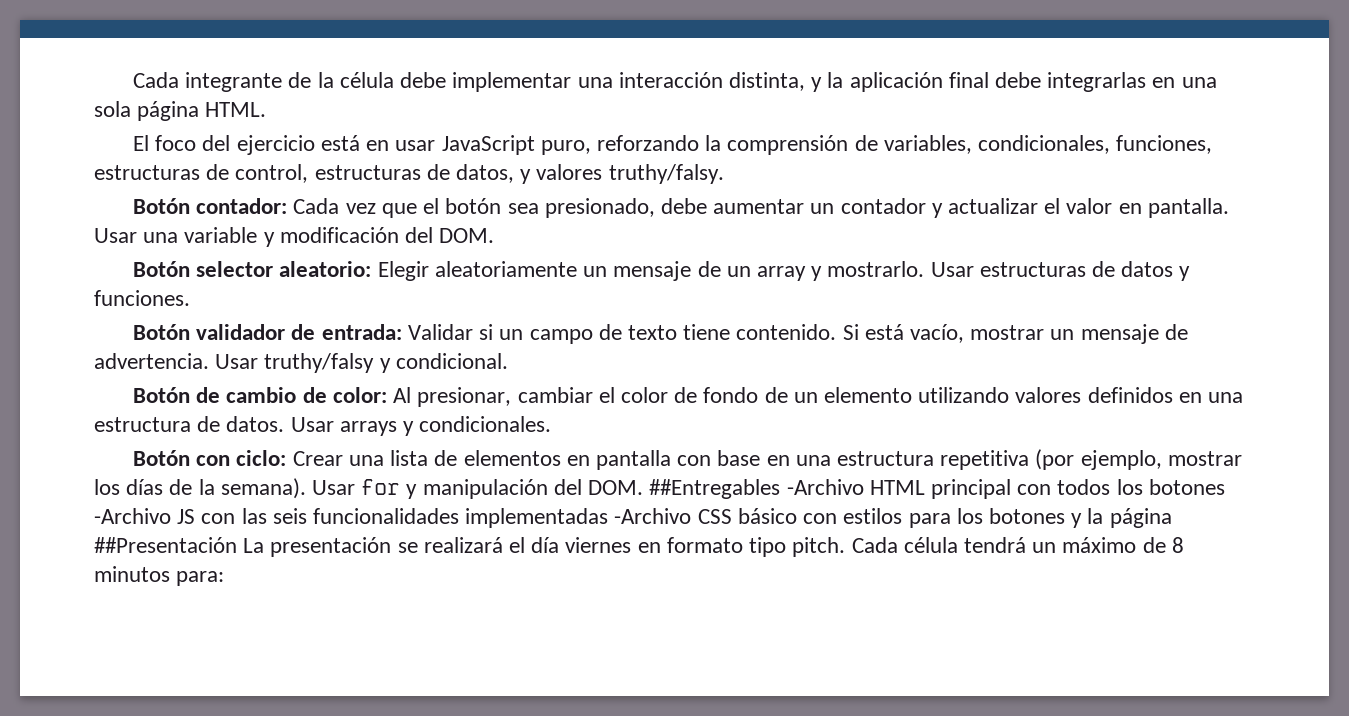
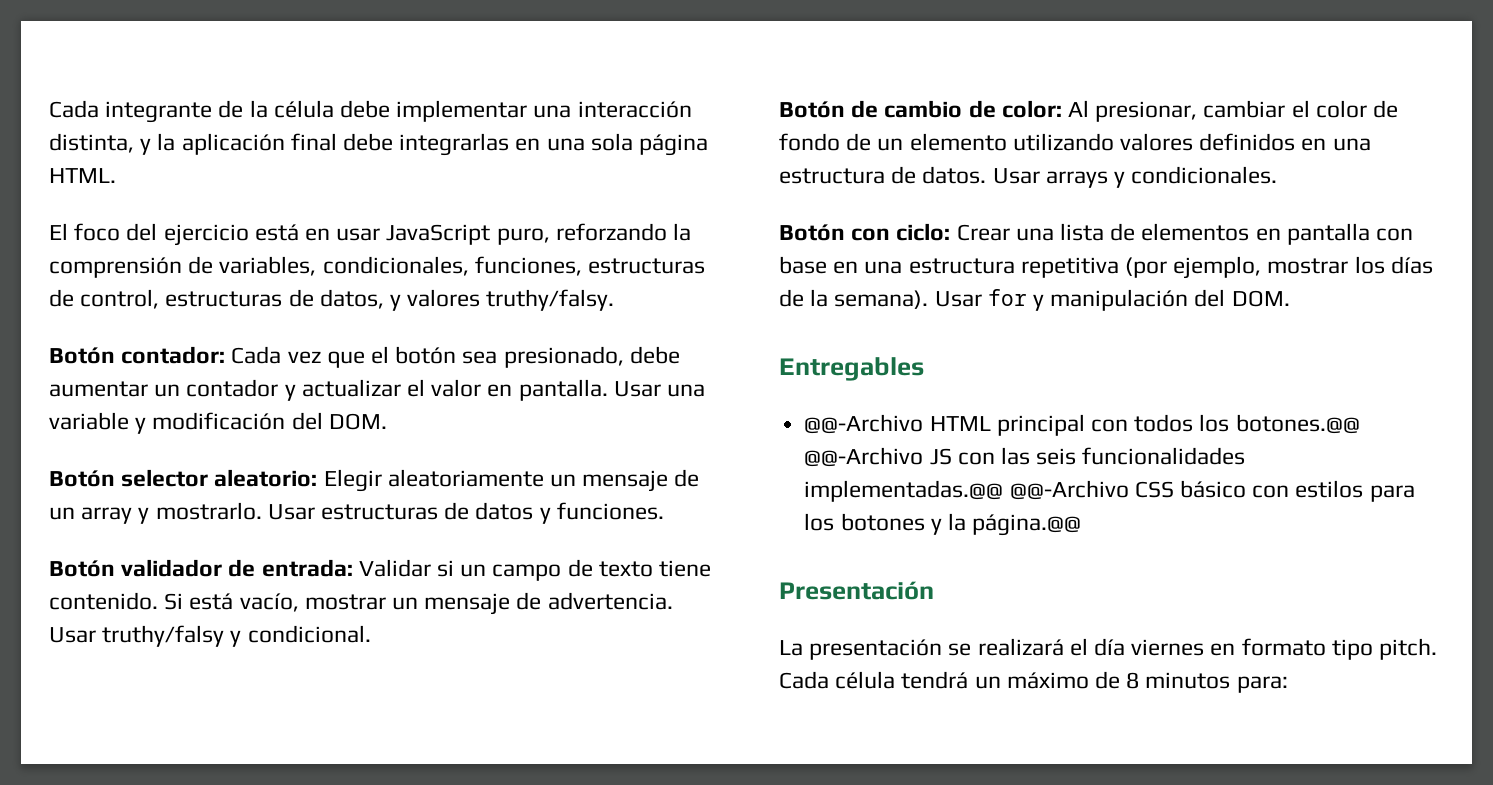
- Usar for y manipulación del DOM. ##Entregables -Archivo HTML principal con todos los botones -Archivo JS con las seis funcionalidades implementadas -Archivo CSS básico con estilos para los botones y la página ##Presentación La presentación se realizará el día viernes en formato tipo pitch.
+ Usar for y manipulación del DOM.
+ Entregables
+ @@-Archivo HTML principal con todos los botones.@@ @@-Archivo JS con las seis funcionalidades implementadas.@@ @@-Archivo CSS básico con estilos para los botones y la página.@@
+ Presentación
+ La presentación se realizará el día viernes en formato tipo pitch.

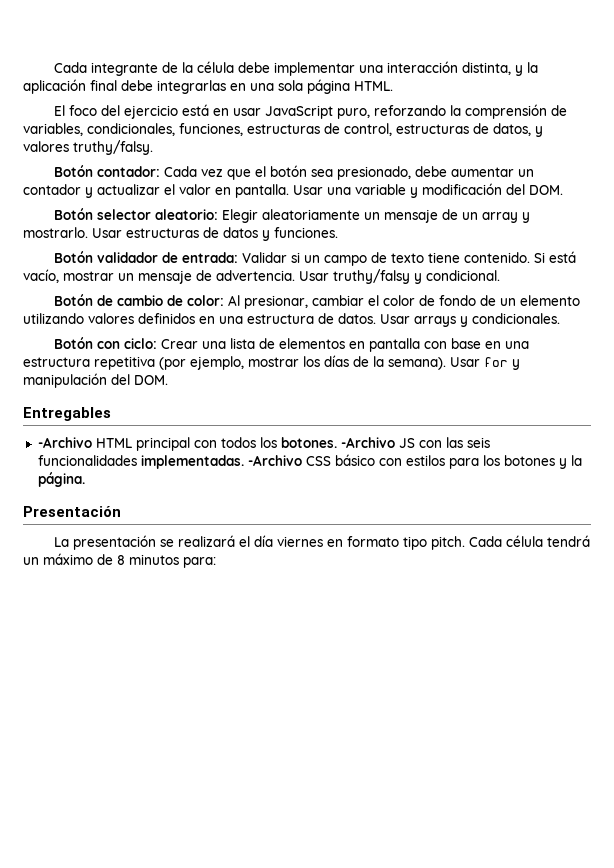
- @@-Archivo HTML principal con todos los botones.@@ @@-Archivo JS con las seis funcionalidades implementadas.@@ @@-Archivo CSS básico con estilos para los botones y la página.@@
+ -Archivo HTML principal con todos los botones. -Archivo JS con las seis funcionalidades implementadas. -Archivo CSS básico con estilos para los botones y la página.

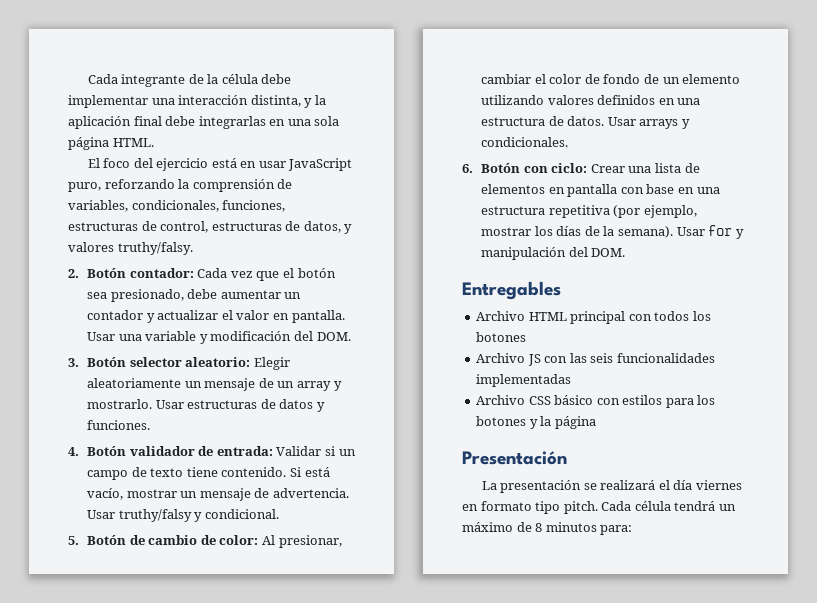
- Botón contador: Cada vez que el botón sea presionado, debe aumentar un contador y actualizar el valor en pantalla.
+ 2. Botón contador: Cada vez que el botón sea presionado, debe aumentar un contador y actualizar el valor en pantalla.
- Botón selector aleatorio: Elegir aleatoriamente un mensaje de un array y mostrarlo.
+ 3. Botón selector aleatorio: Elegir aleatoriamente un mensaje de un array y mostrarlo.
- Botón validador de entrada: Validar si un campo de texto tiene contenido.
+ 4. Botón validador de entrada: Validar si un campo de texto tiene contenido.
- Botón de cambio de color: Al presionar, cambiar el color de fondo de un elemento utilizando valores definidos en una estructura de datos.
+ 5. Botón de cambio de color: Al presionar, cambiar el color de fondo de un elemento utilizando valores definidos en una estructura de datos.
- Botón con ciclo: Crear una lista de elementos en pantalla con base en una estructura repetitiva (por ejemplo, mostrar los días de la semana).
+ 6. Botón con ciclo: Crear una lista de elementos en pantalla con base en una estructura repetitiva (por ejemplo, mostrar los días de la semana).
- -Archivo HTML principal con todos los botones. -Archivo JS con las seis funcionalidades implementadas. -Archivo CSS básico con estilos para los botones y la página.
+ Archivo HTML principal con todos los botones
+ Archivo JS con las seis funcionalidades implementadas
+ Archivo CSS básico con estilos para los botones y la página

